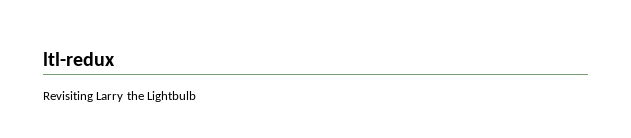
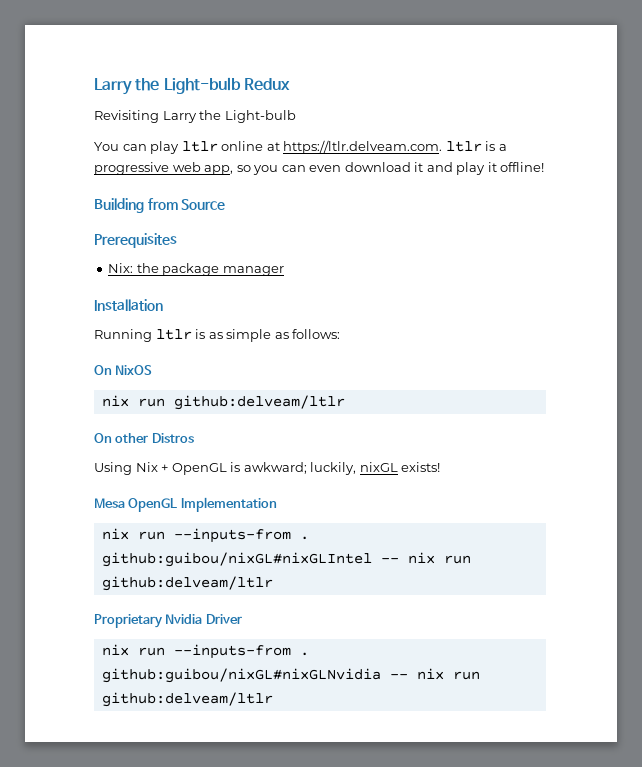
- ltl-redux
+ Larry the Light-bulb Redux
- Revisiting Larry the Lightbulb
+ Revisiting Larry the Light-bulb
+ You can play ltlr online at https://ltlr.delveam.com. ltlr is a progressive web app, so you can even download it and play it offline!
+ Building from Source
+ Prerequisites
+ Nix: the package manager
+ Installation
+ Running ltlr is as simple as follows:
+ On NixOS
+ nix run github:delveam/ltlr
+ On other Distros
+ Using Nix + OpenGL is awkward; luckily, nixGL exists!
+ Mesa OpenGL Implementation
+ nix run --inputs-from . github:guibou/nixGL#nixGLIntel -- nix run github:delveam/ltlr
+ Proprietary Nvidia Driver
+ nix run --inputs-from . github:guibou/nixGL#nixGLNvidia -- nix run github:delveam/ltlr

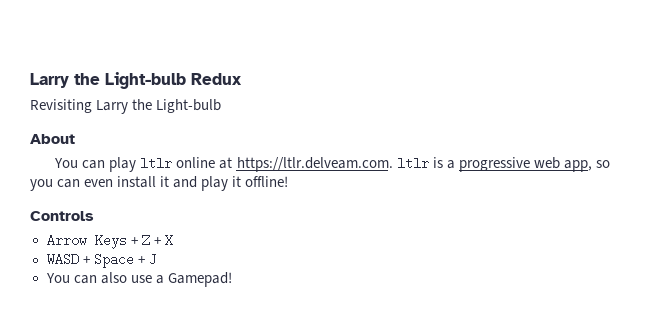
+ About
- You can play ltlr online at https://ltlr.delveam.com. ltlr is a progressive web app, so you can even download it and play it offline!
+ You can play ltlr online at https://ltlr.delveam.com. ltlr is a progressive web app, so you can even install it and play it offline!
- Building from Source
- Prerequisites
- Nix: the package manager
- Installation
- Running ltlr is as simple as follows:
- On NixOS
- nix run github:delveam/ltlr
- On other Distros
- Using Nix + OpenGL is awkward; luckily, nixGL exists!
- Mesa OpenGL Implementation
- nix run --inputs-from . github:guibou/nixGL#nixGLIntel -- nix run github:delveam/ltlr
- Proprietary Nvidia Driver
- nix run --inputs-from . github:guibou/nixGL#nixGLNvidia -- nix run github:delveam/ltlr
+ Controls
+ Arrow Keys + Z + X
+ WASD + Space + J
+ You can also use a Gamepad!

